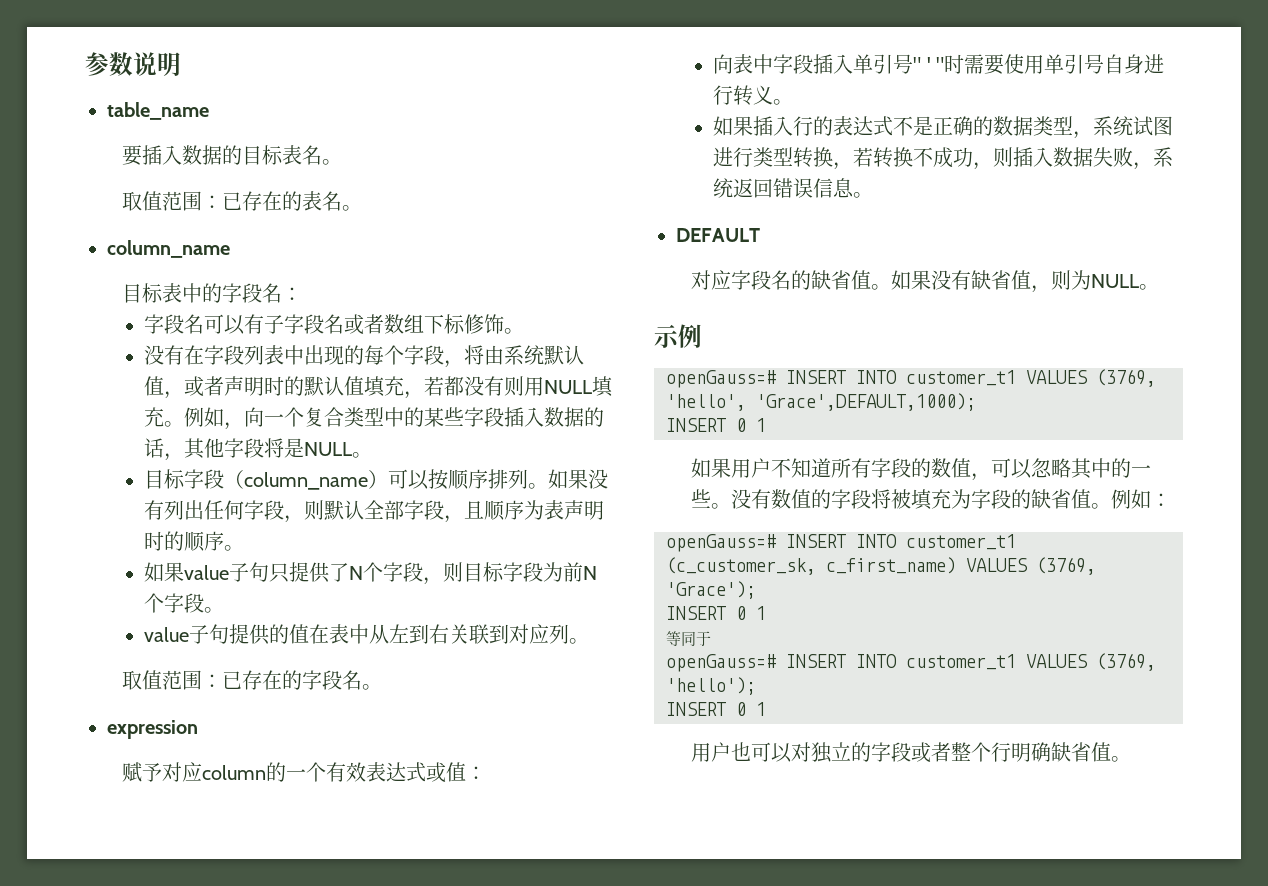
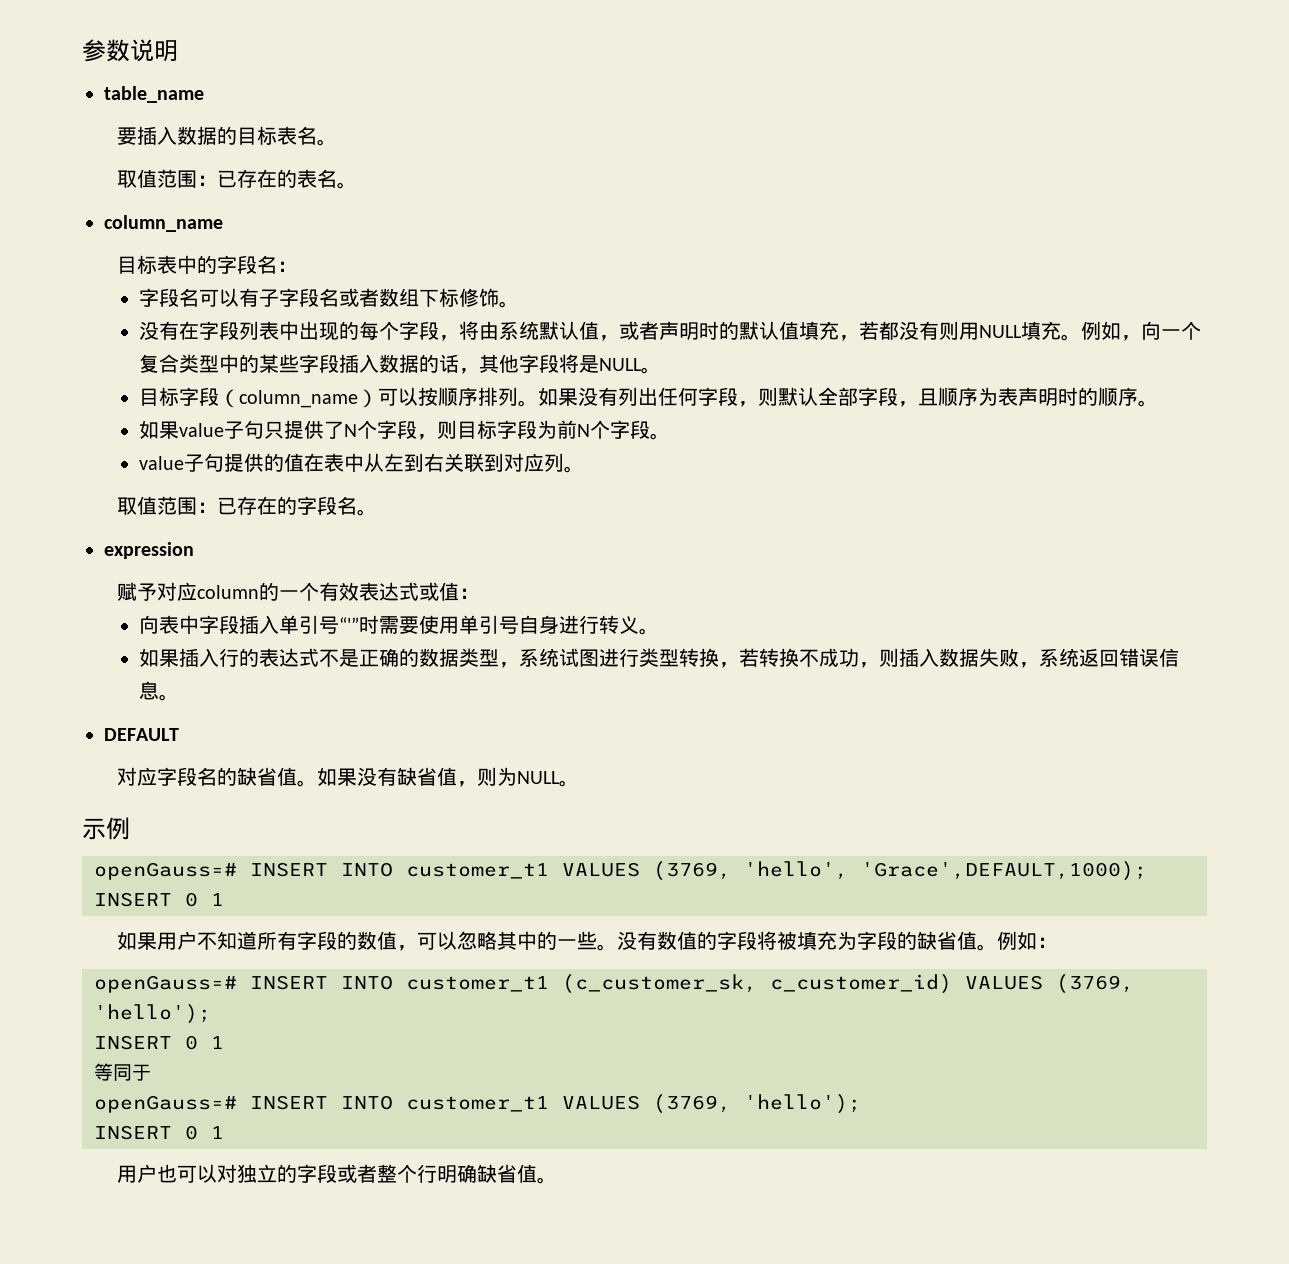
- 向表中字段插入单引号" ' "时需要使用单引号自身进行转义。
+ 向表中字段插入单引号“'”时需要使用单引号自身进行转义。
- openGauss=# INSERT INTO customer_t1 (c_customer_sk, c_first_name) VALUES (3769, 'Grace');
+ openGauss=# INSERT INTO customer_t1 (c_customer_sk, c_customer_id) VALUES (3769, 'hello');

